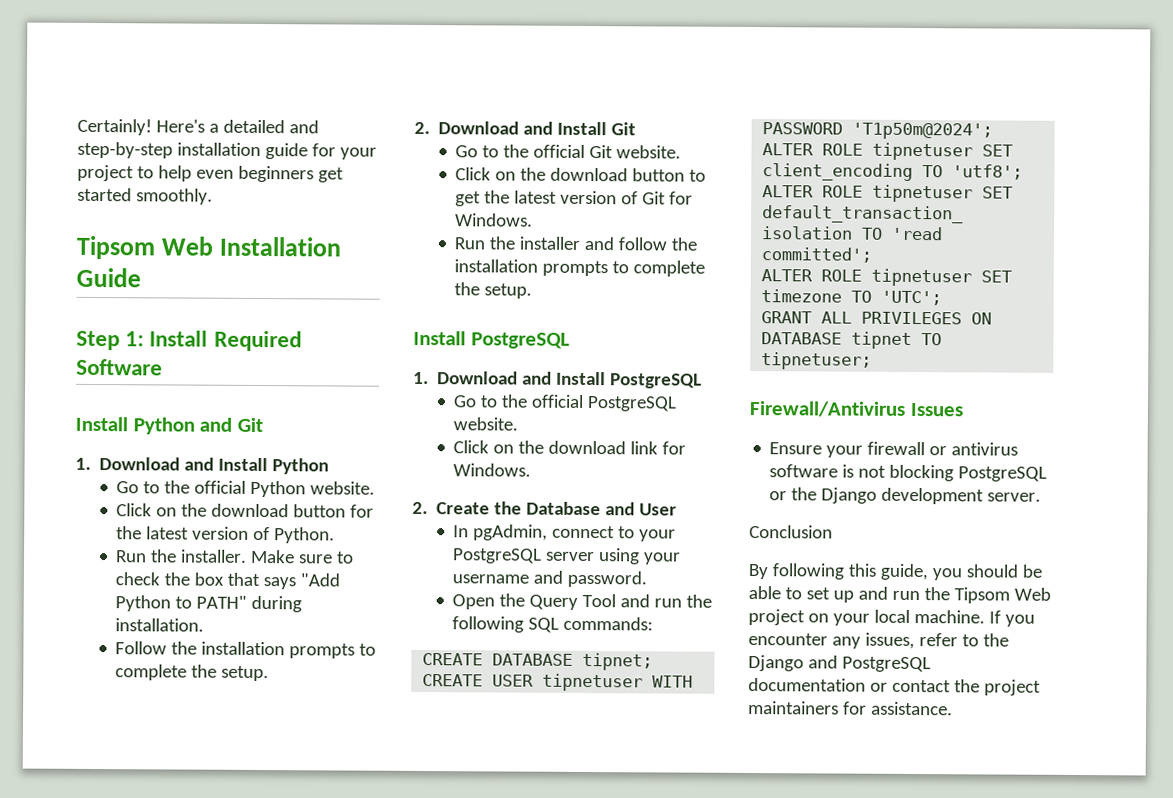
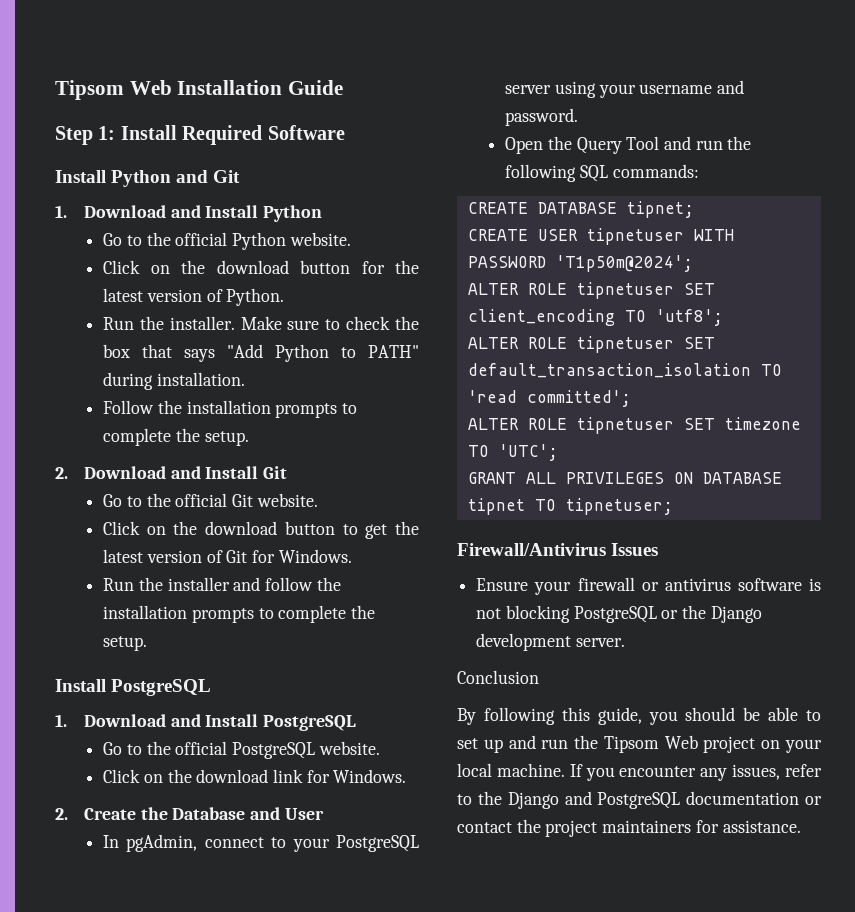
- Certainly! Here's a detailed and step-by-step installation guide for your project to help even beginners get started smoothly.

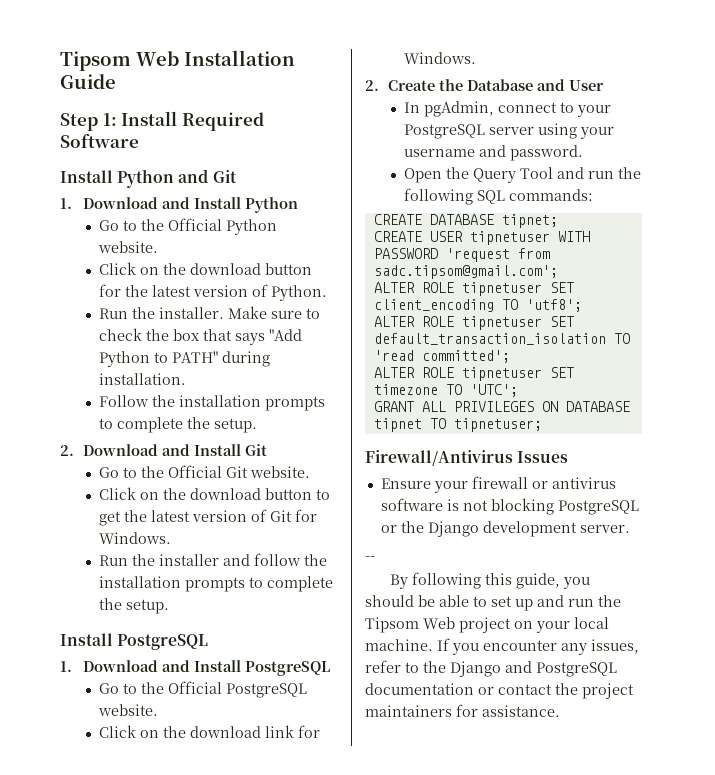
- Go to the official Python website.
+ Go to the Official Python website.
- Go to the official Git website.
+ Go to the Official Git website.
- Go to the official PostgreSQL website.
+ Go to the Official PostgreSQL website.
- CREATE USER tipnetuser WITH PASSWORD 'T1p50m@2024';
+ CREATE USER tipnetuser WITH PASSWORD 'request from sadc.tipsom@gmail.com';
- Conclusion
+ --

